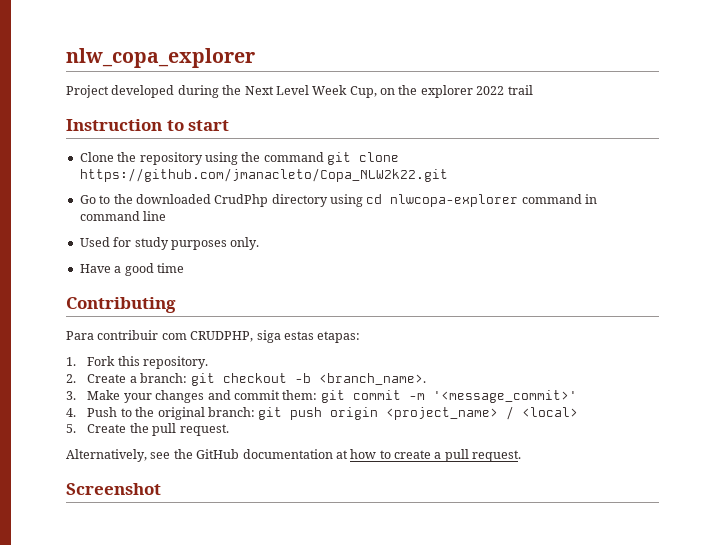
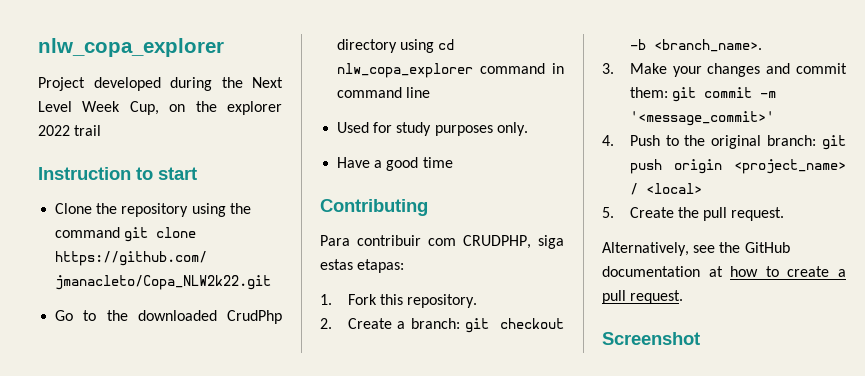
- Go to the downloaded CrudPhp directory using cd nlwcopa-explorer command in command line
+ Go to the downloaded CrudPhp directory using cd nlw_copa_explorer command in command line

